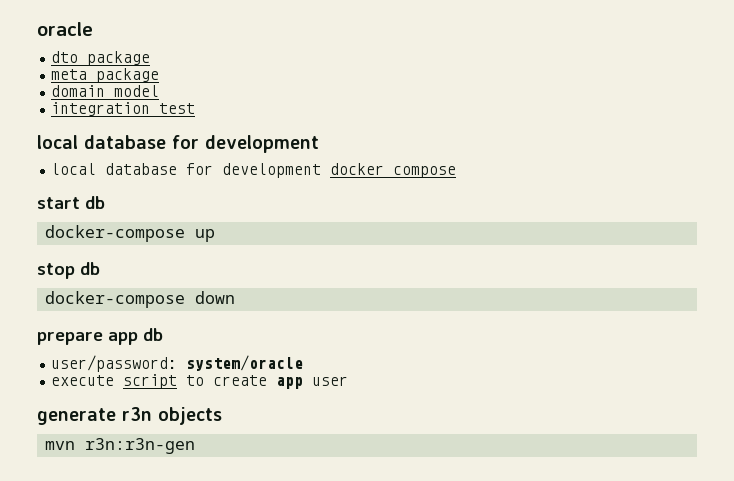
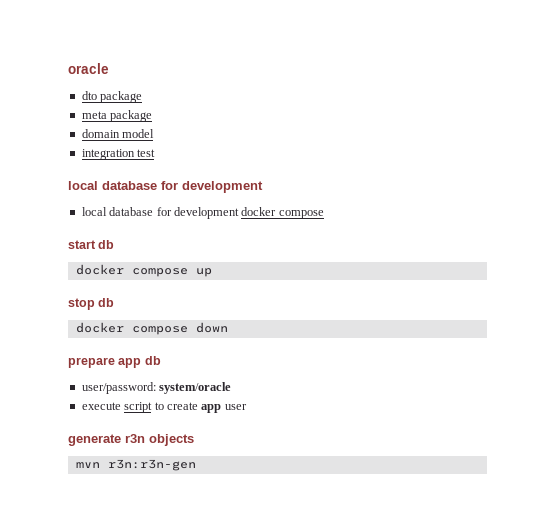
- docker-compose up
+ docker compose up
- docker-compose down
+ docker compose down

